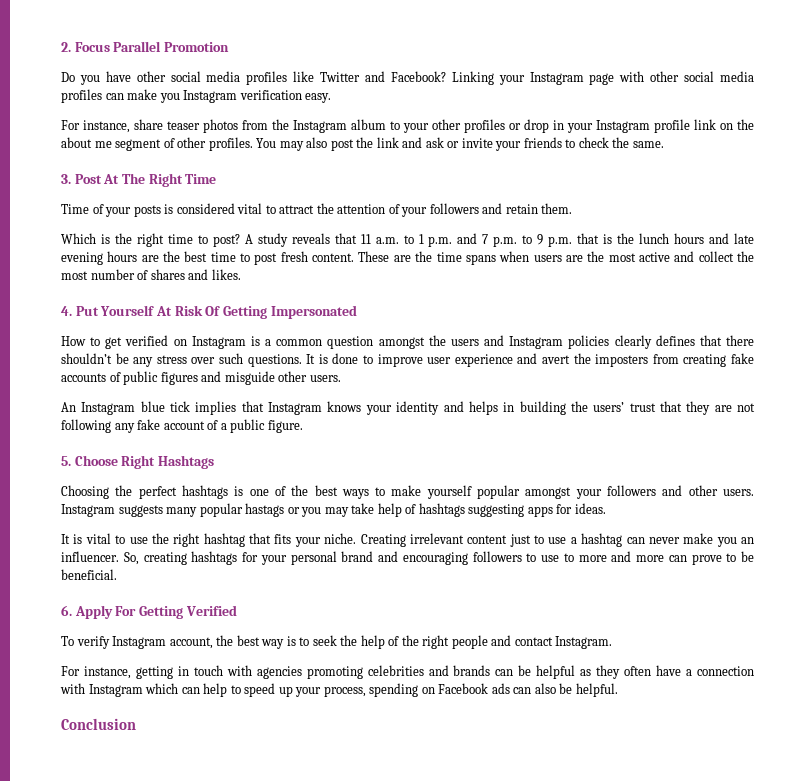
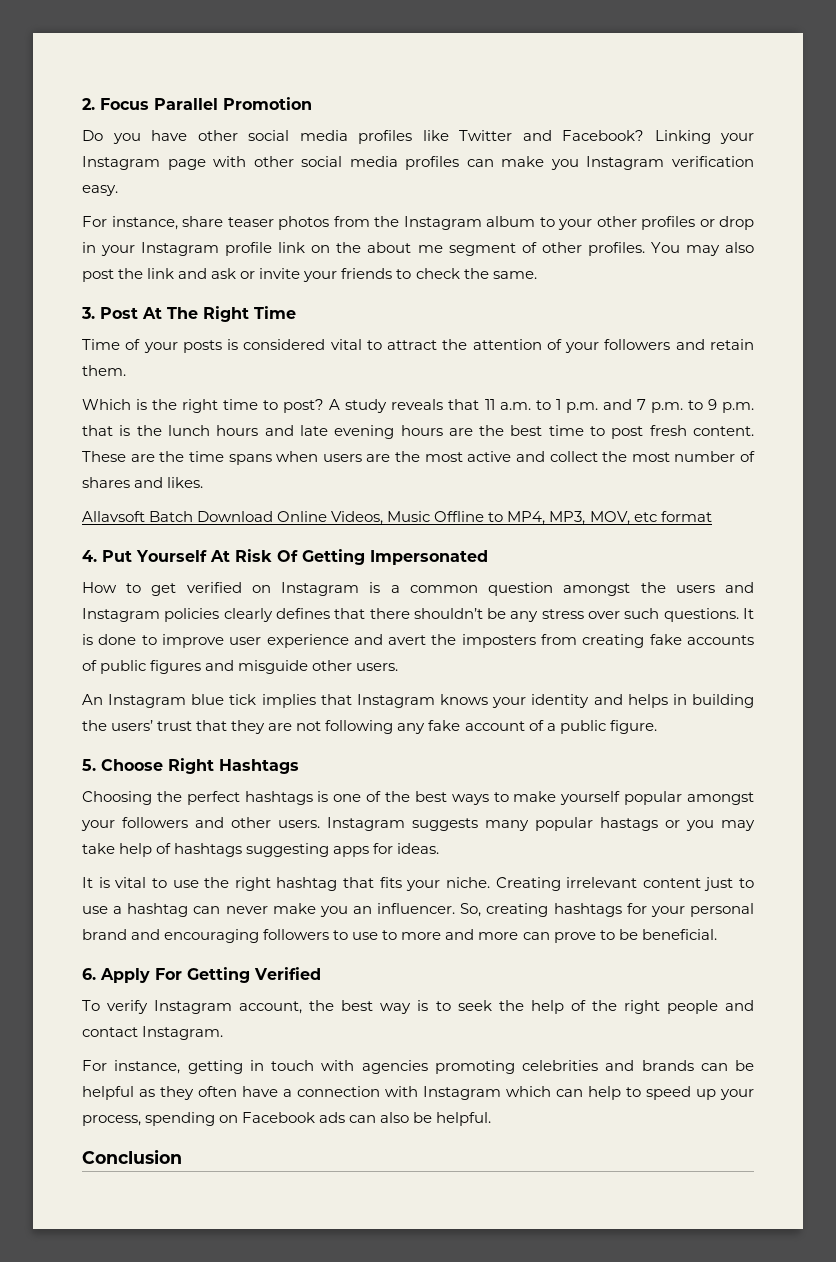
+ Allavsoft Batch Download Online Videos, Music Offline to MP4, MP3, MOV, etc format

